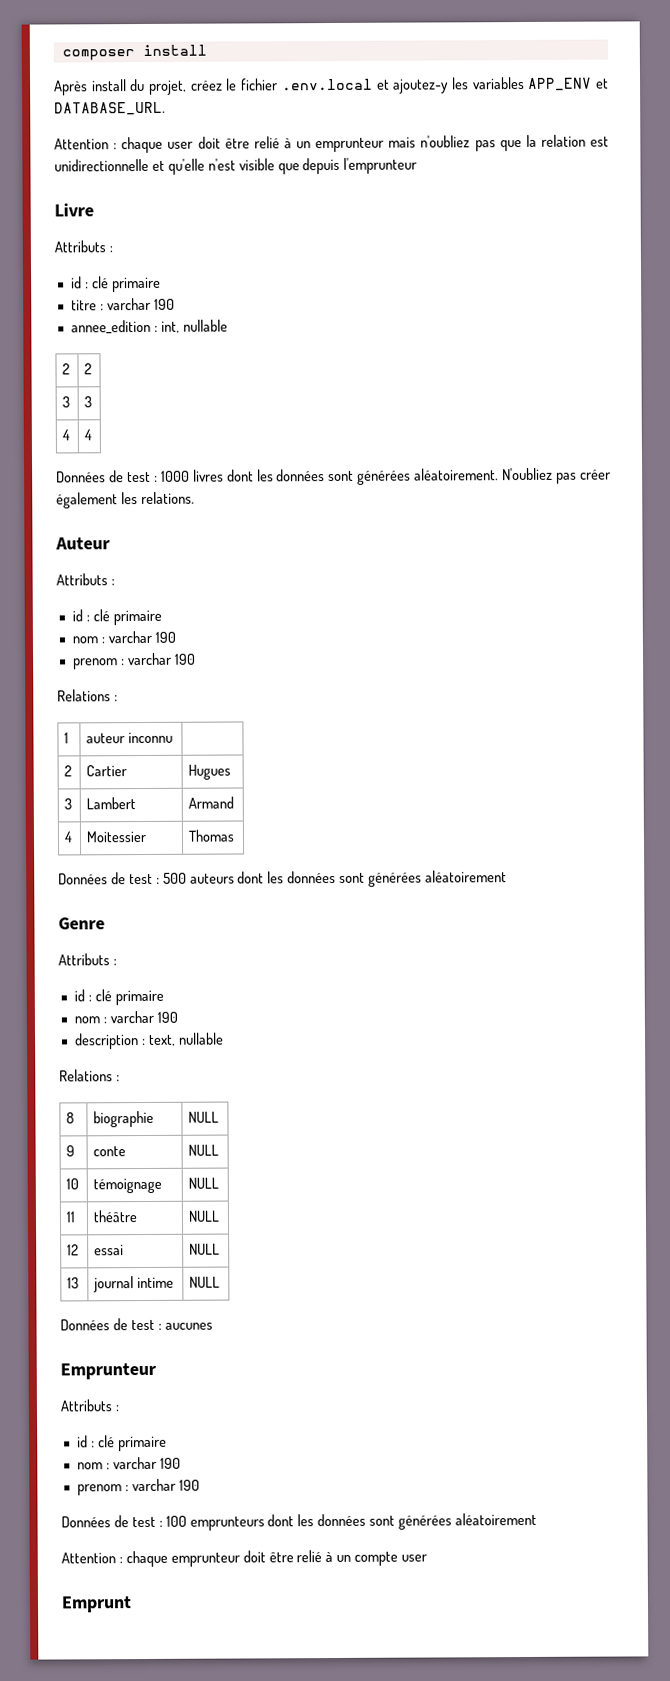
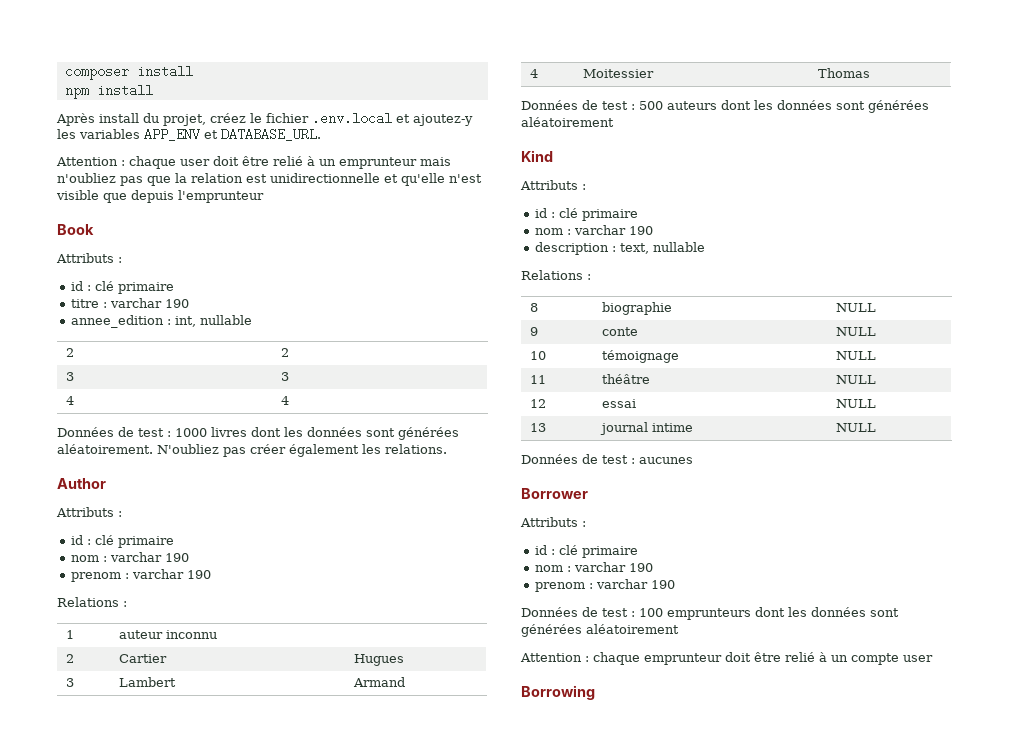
+ npm install
- Livre
+ Book
- Auteur
+ Author
- Genre
+ Kind
- Emprunteur
+ Borrower
- Emprunt
+ Borrowing

